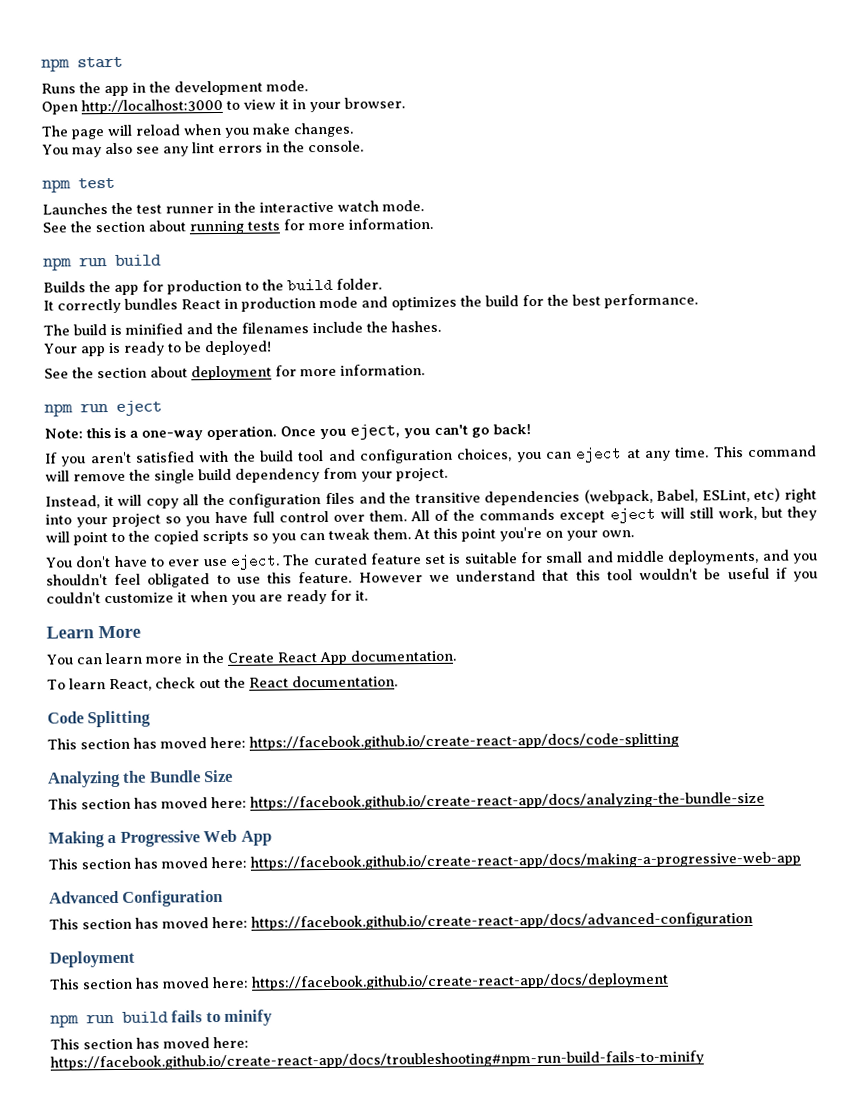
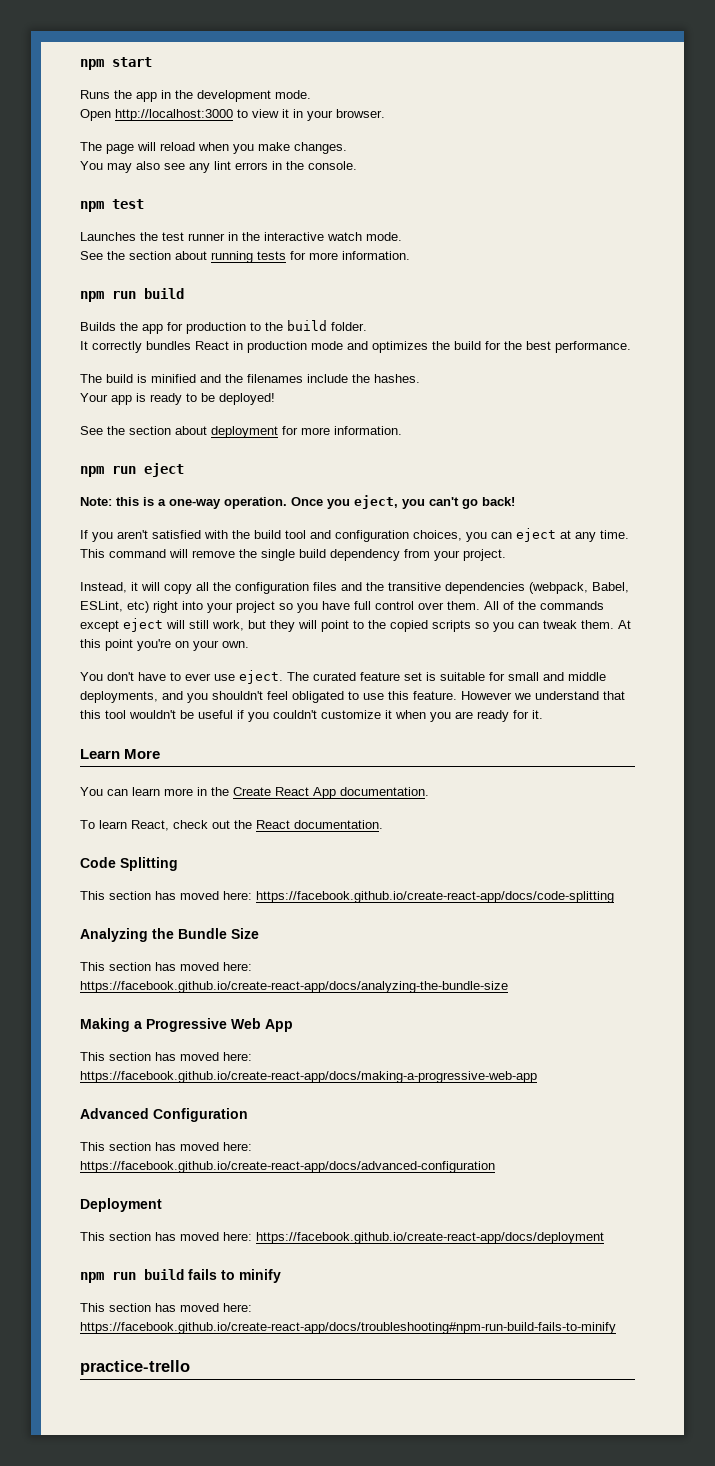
+ practice-trello

